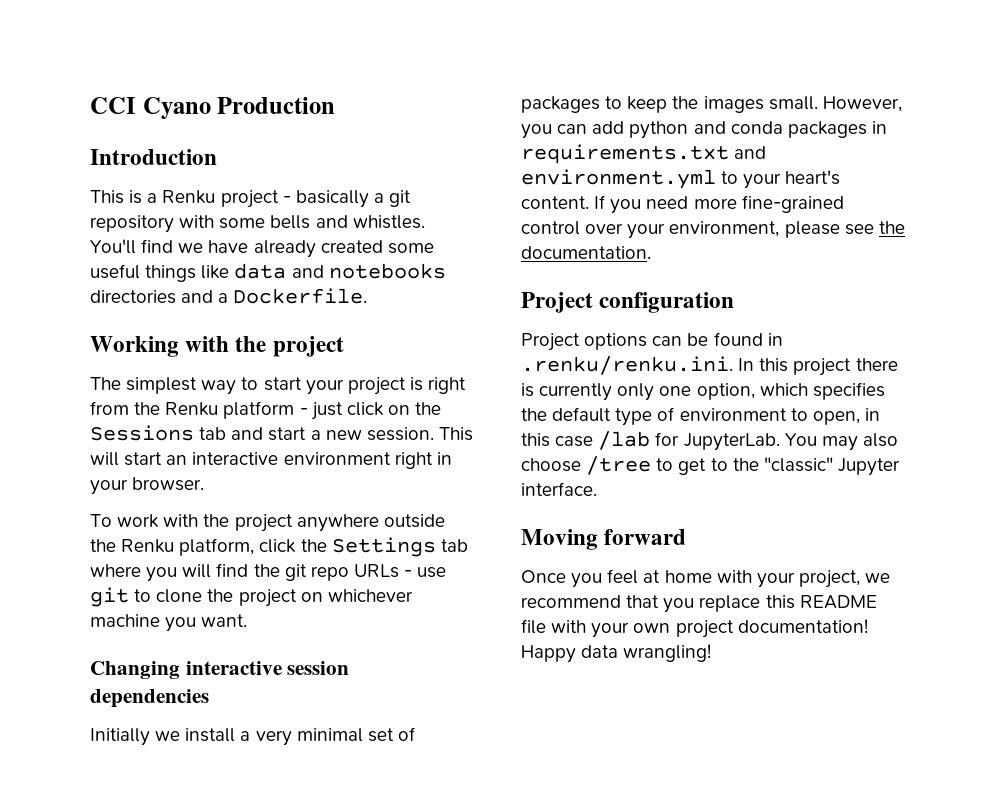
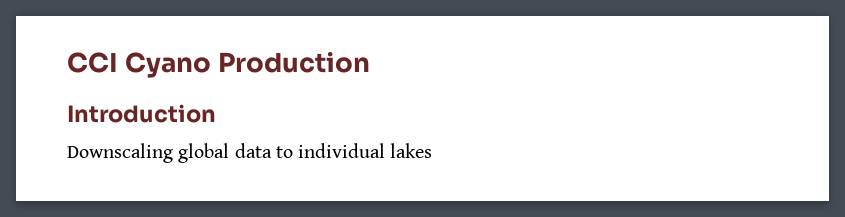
- This is a Renku project - basically a git repository with some bells and whistles. You'll find we have already created some useful things like data and notebooks directories and a Dockerfile.
- Working with the project
- The simplest way to start your project is right from the Renku platform - just click on the Sessions tab and start a new session. This will start an interactive environment right in your browser.
- To work with the project anywhere outside the Renku platform, click the Settings tab where you will find the git repo URLs - use git to clone the project on whichever machine you want.
- Changing interactive session dependencies
- Initially we install a very minimal set of packages to keep the images small. However, you can add python and conda packages in requirements.txt and environment.yml to your heart's content. If you need more fine-grained control over your environment, please see the documentation.
- Project configuration
- Project options can be found in .renku/renku.ini. In this project there is currently only one option, which specifies the default type of environment to open, in this case /lab for JupyterLab. You may also choose /tree to get to the "classic" Jupyter interface.
- Moving forward
- Once you feel at home with your project, we recommend that you replace this README file with your own project documentation! Happy data wrangling!
+ Downscaling global data to individual lakes

